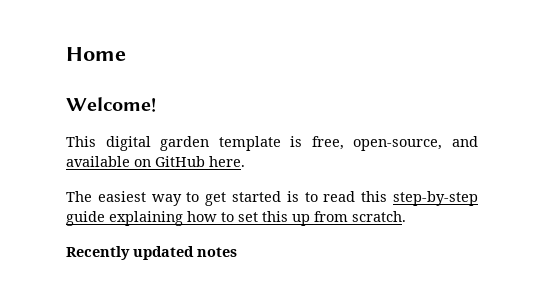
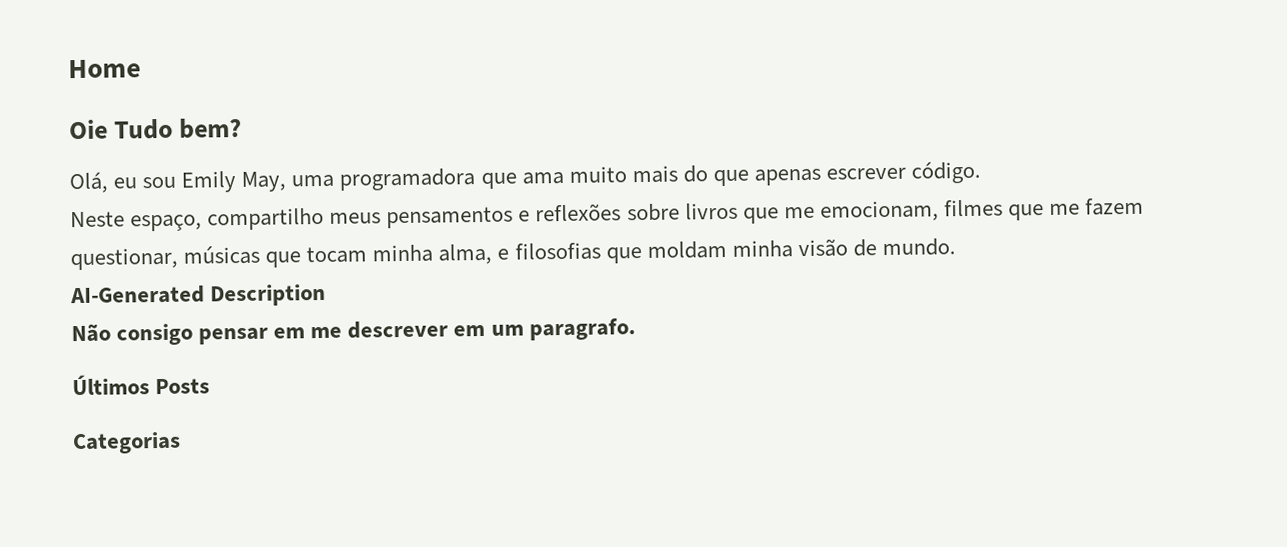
- Welcome!
- This digital garden template is free, open-source, and available on GitHub here.
- The easiest way to get started is to read this step-by-step guide explaining how to set this up from scratch.
- Recently updated notes
+ Oie Tudo bem?
+ Olá, eu sou Emily May, uma programadora que ama muito mais do que apenas escrever código.
+ Neste espaço, compartilho meus pensamentos e reflexões sobre livros que me emocionam, filmes que me fazem questionar, músicas que tocam minha alma, e filosofias que moldam minha visão de mundo.
+ AI-Generated Description
+ Não consigo pensar em me descrever em um paragrafo.
+ Últimos Posts
+ Categorias

